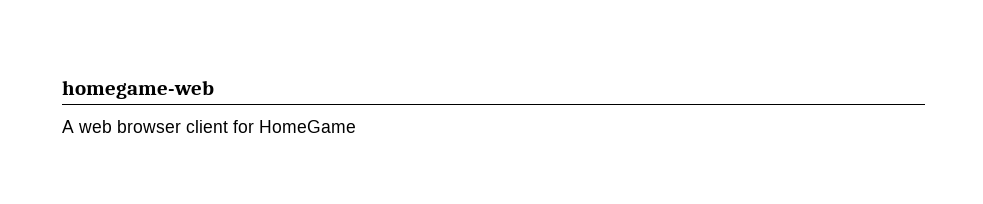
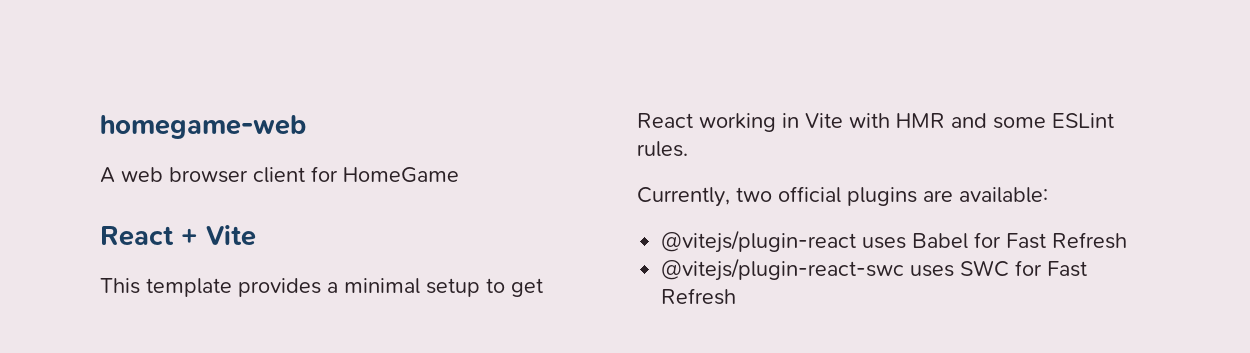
+ React + Vite
+ This template provides a minimal setup to get React working in Vite with HMR and some ESLint rules.
+ Currently, two official plugins are available:
+ @vitejs/plugin-react uses Babel for Fast Refresh
+ @vitejs/plugin-react-swc uses SWC for Fast Refresh

